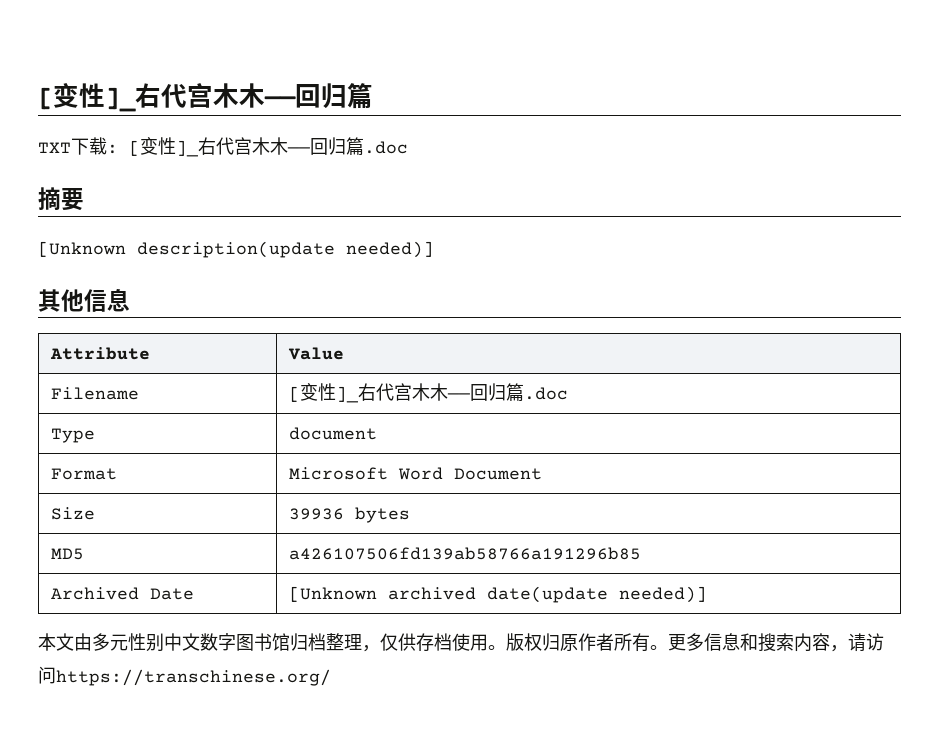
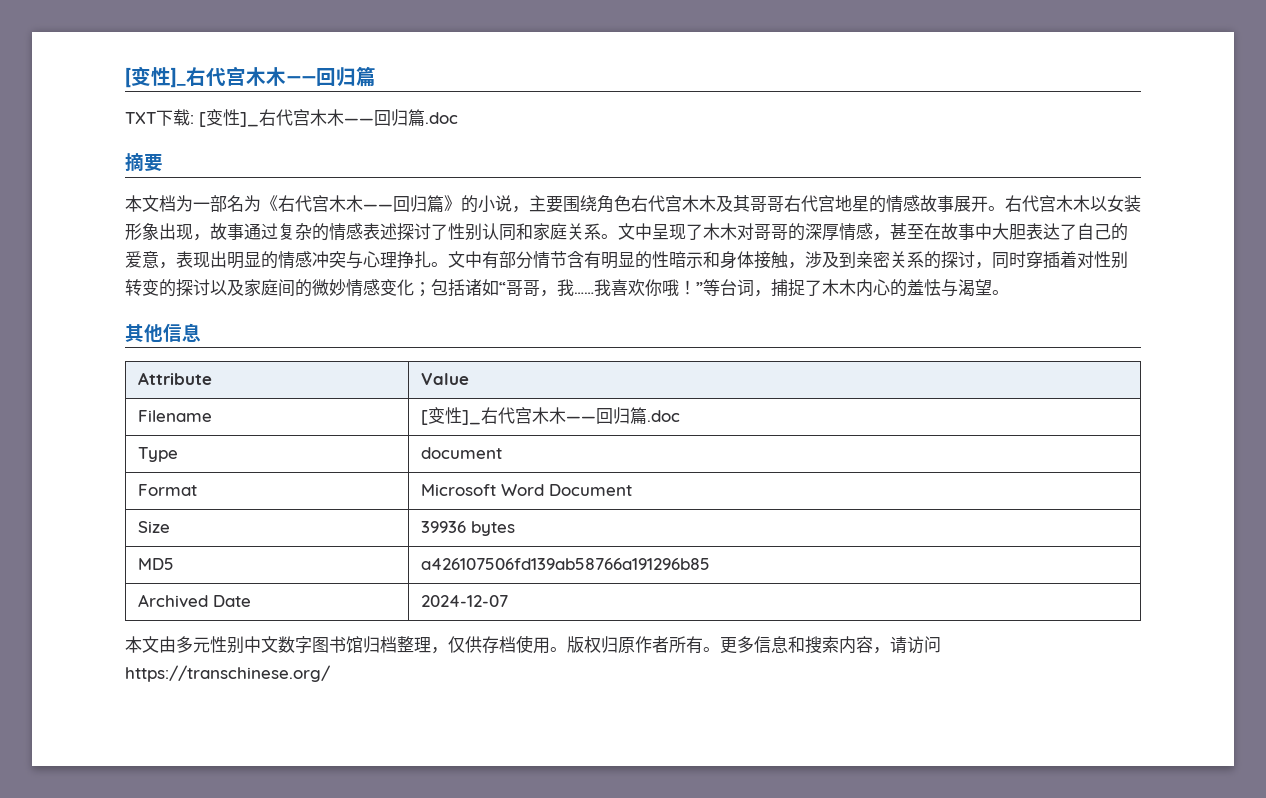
- [Unknown description(update needed)]
+ 本文档为一部名为《右代宫木木——回归篇》的小说，主要围绕角色右代宫木木及其哥哥右代宫地星的情感故事展开。右代宫木木以女装形象出现，故事通过复杂的情感表述探讨了性别认同和家庭关系。文中呈现了木木对哥哥的深厚情感，甚至在故事中大胆表达了自己的爱意，表现出明显的情感冲突与心理挣扎。文中有部分情节含有明显的性暗示和身体接触，涉及到亲密关系的探讨，同时穿插着对性别转变的探讨以及家庭间的微妙情感变化；包括诸如“哥哥，我……我喜欢你哦！”等台词，捕捉了木木内心的羞怯与渴望。
- Archived Date | [Unknown archived date(update needed)]
+ Archived Date | 2024-12-07

